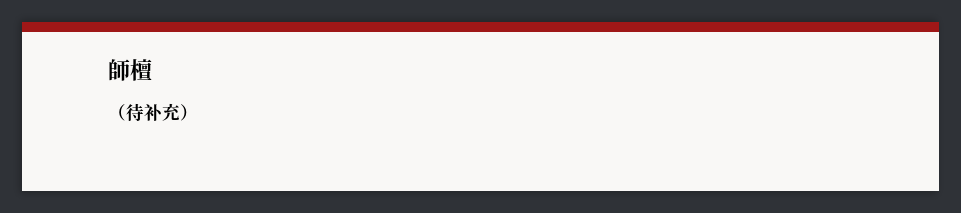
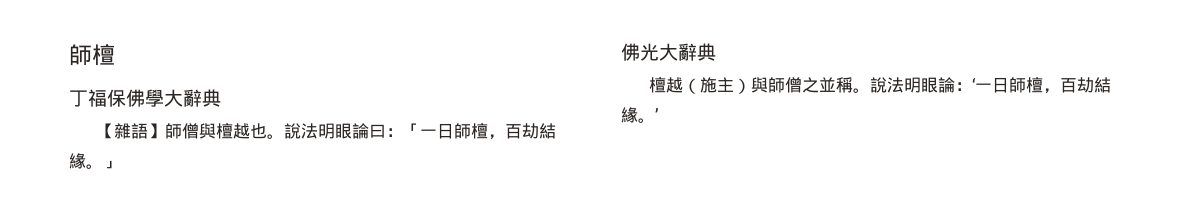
- （待补充）
+ 丁福保佛學大辭典
+ 【雜語】師僧與檀越也。說法明眼論曰：「一日師檀，百劫結緣。」
+ 佛光大辭典
+ 檀越（施主）與師僧之並稱。說法明眼論：‘一日師檀，百劫結緣。’

